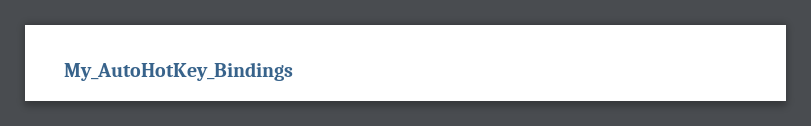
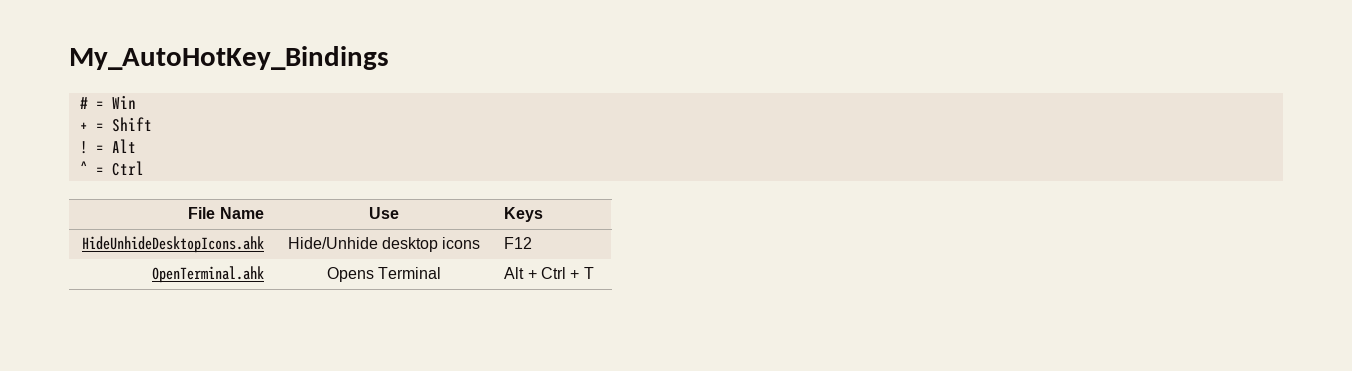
+ # = Win
+ + = Shift
+ ! = Alt
+ ^ = Ctrl
+ File Name | Use | Keys
+ HideUnhideDesktopIcons.ahk | Hide/Unhide desktop icons | F12
+ OpenTerminal.ahk | Opens Terminal | Alt + Ctrl + T

